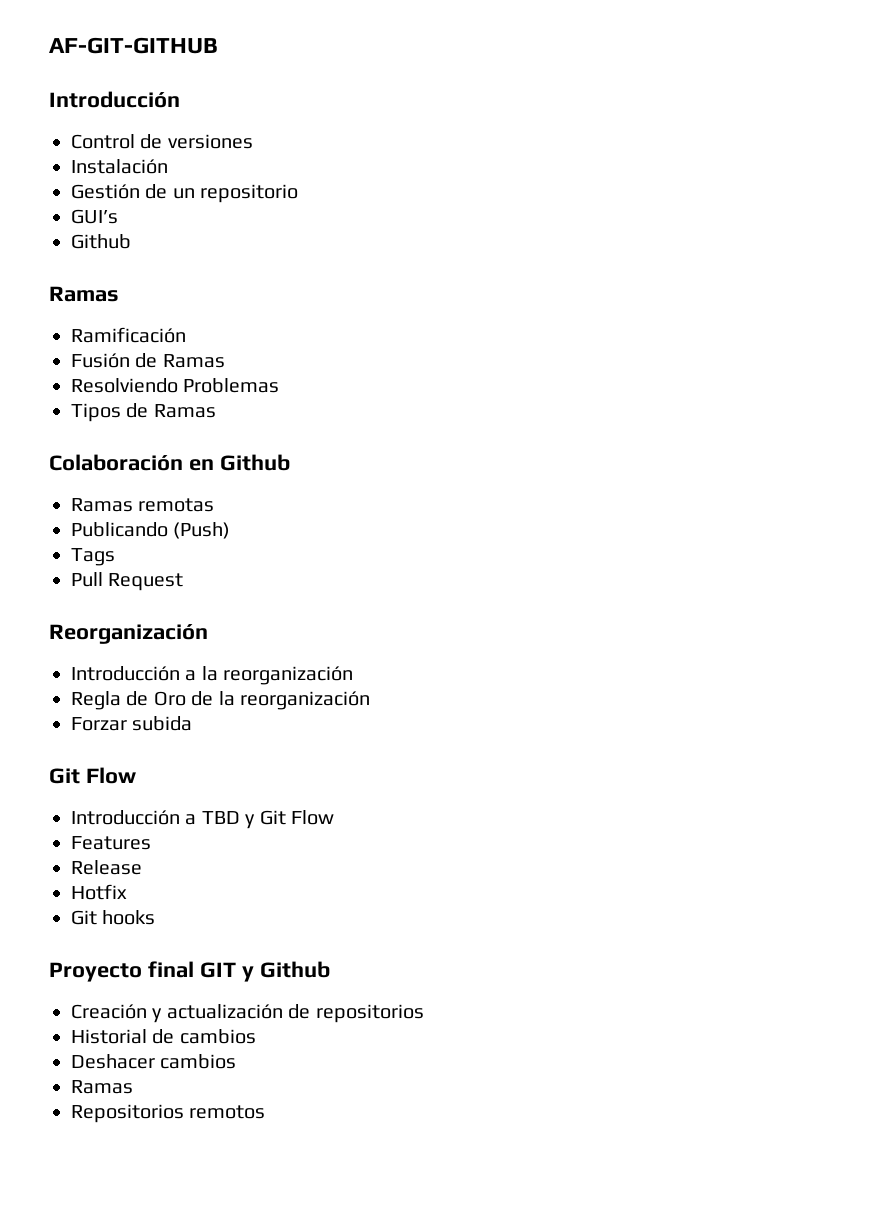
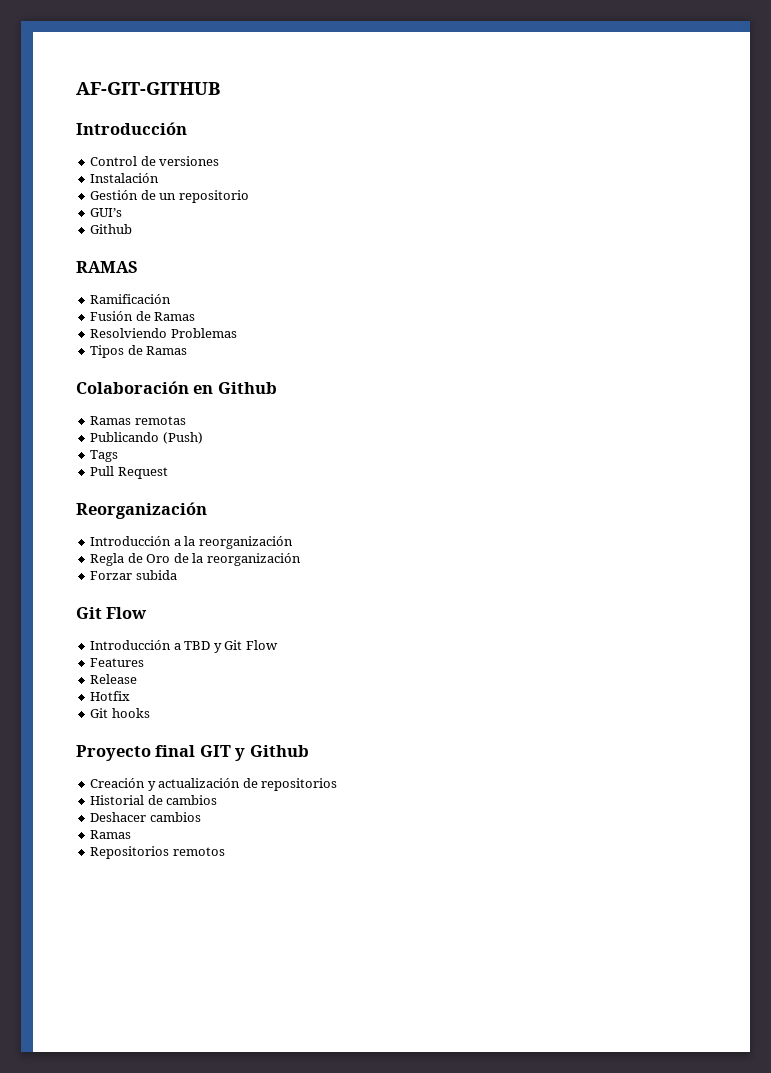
  GUI’s
  Github
- Ramas
+ RAMAS

